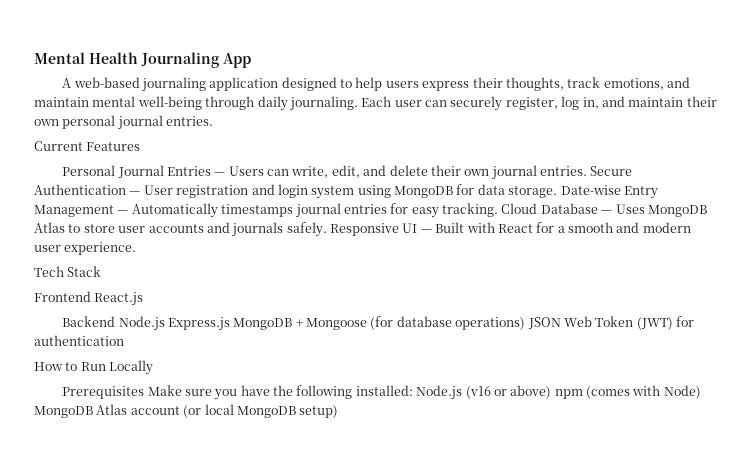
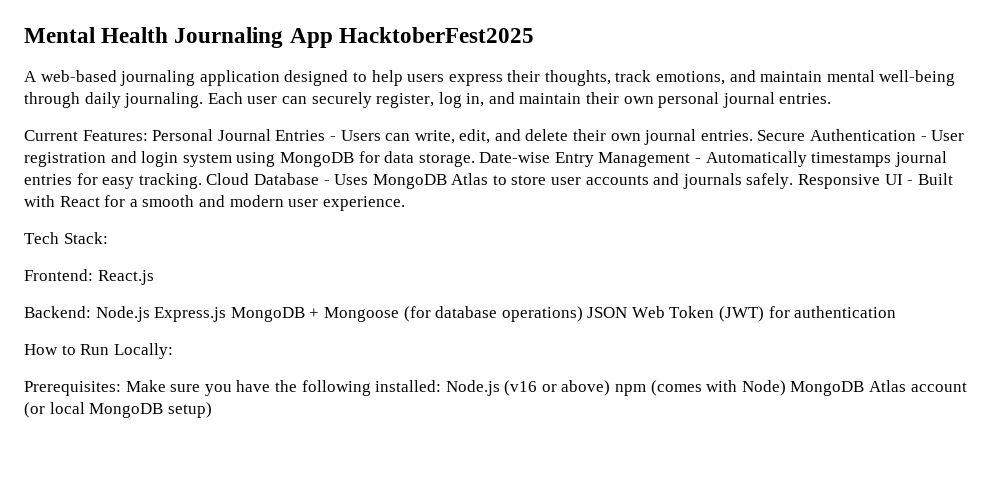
- Mental Health Journaling App
+ Mental Health Journaling App HacktoberFest2025
- Current Features
- Personal Journal Entries — Users can write, edit, and delete their own journal entries.
+ Current Features: Personal Journal Entries - Users can write, edit, and delete their own journal entries.
- Secure Authentication — User registration and login system using MongoDB for data storage.
+ Secure Authentication - User registration and login system using MongoDB for data storage.
- Date-wise Entry Management — Automatically timestamps journal entries for easy tracking.
+ Date-wise Entry Management - Automatically timestamps journal entries for easy tracking.
- Cloud Database — Uses MongoDB Atlas to store user accounts and journals safely.
+ Cloud Database - Uses MongoDB Atlas to store user accounts and journals safely.
- Responsive UI — Built with React for a smooth and modern user experience.
+ Responsive UI - Built with React for a smooth and modern user experience.
- Tech Stack
- Frontend React.js
+ Tech Stack:
+ Frontend: React.js
- Backend Node.js Express.js MongoDB + Mongoose (for database operations) JSON Web Token (JWT) for authentication
+ Backend: Node.js Express.js MongoDB + Mongoose (for database operations) JSON Web Token (JWT) for authentication
- How to Run Locally
- Prerequisites Make sure you have the following installed: Node.js (v16 or above) npm (comes with Node) MongoDB Atlas account (or local MongoDB setup)
+ How to Run Locally:
+ Prerequisites: Make sure you have the following installed: Node.js (v16 or above) npm (comes with Node) MongoDB Atlas account (or local MongoDB setup)

